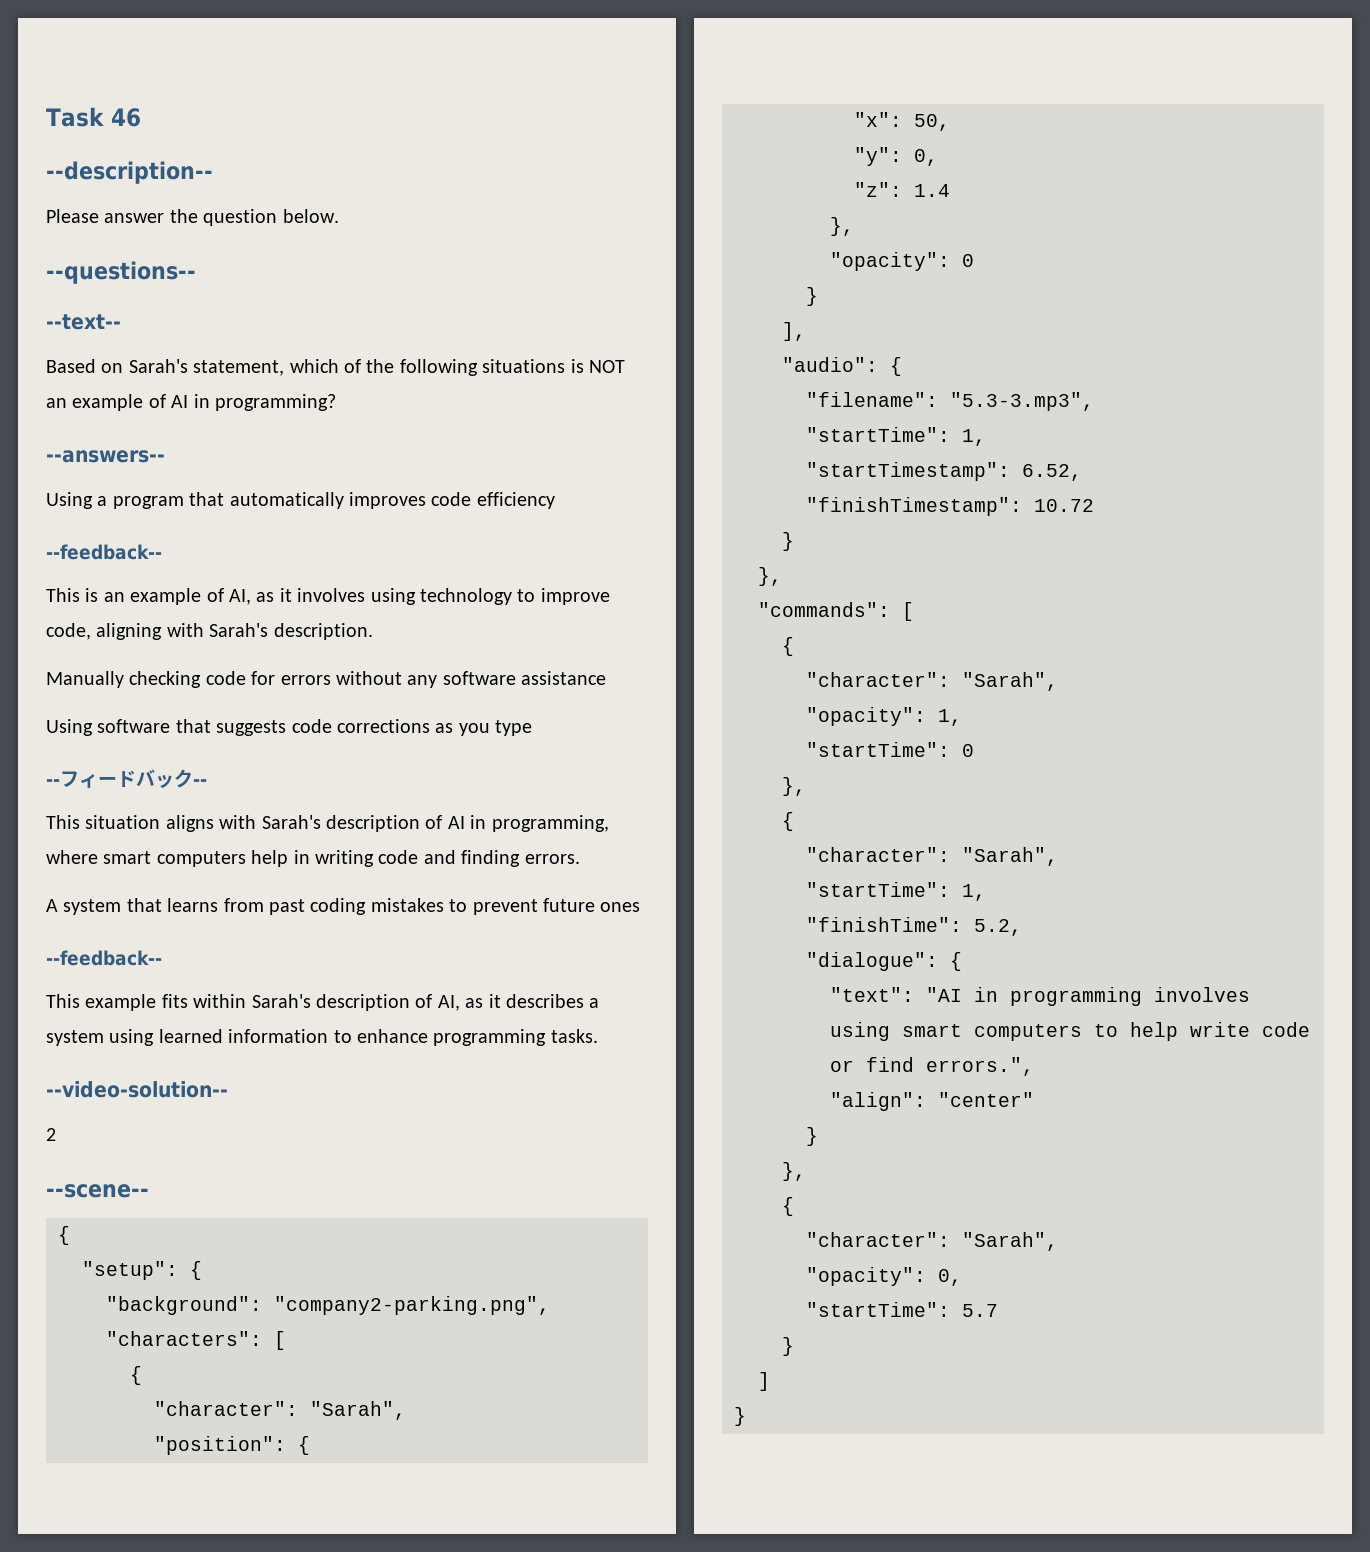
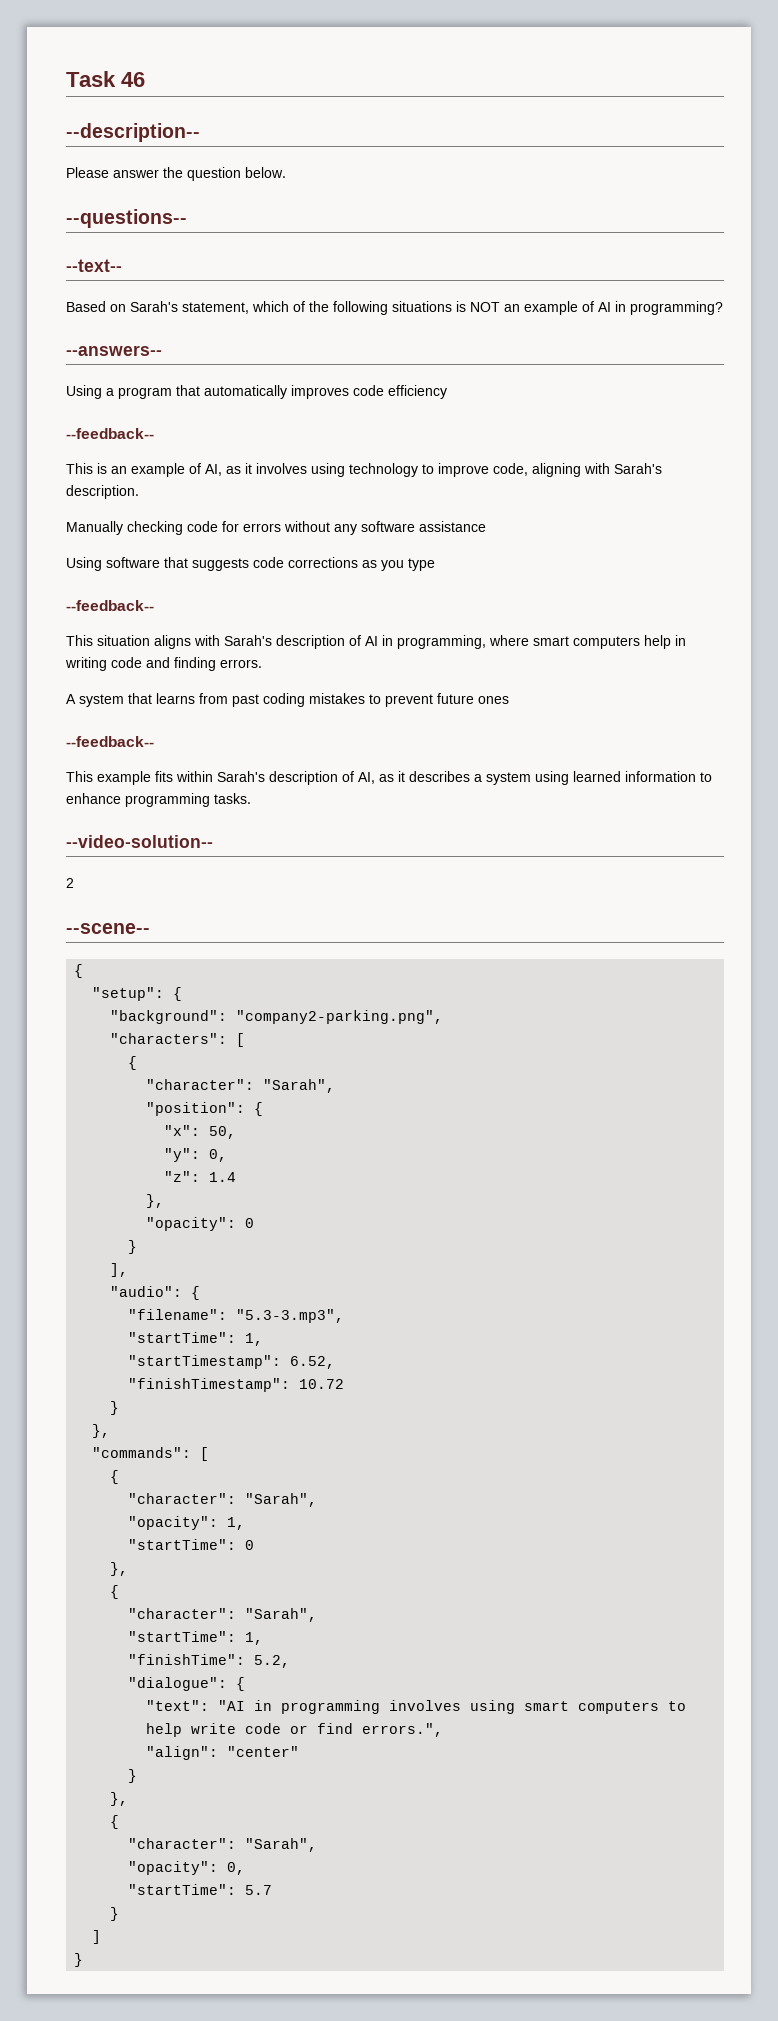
  Using software that suggests code corrections as you type
- --フィードバック--
+ --feedback--

